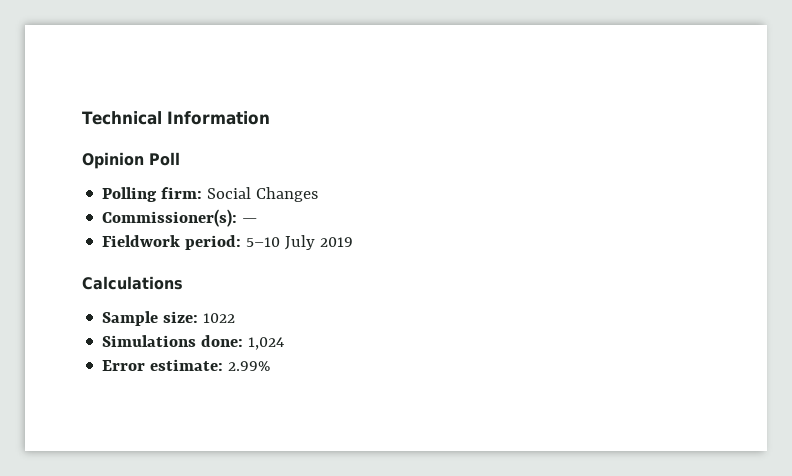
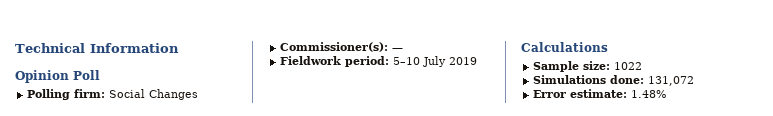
- Simulations done: 1,024
+ Simulations done: 131,072
- Error estimate: 2.99%
+ Error estimate: 1.48%

